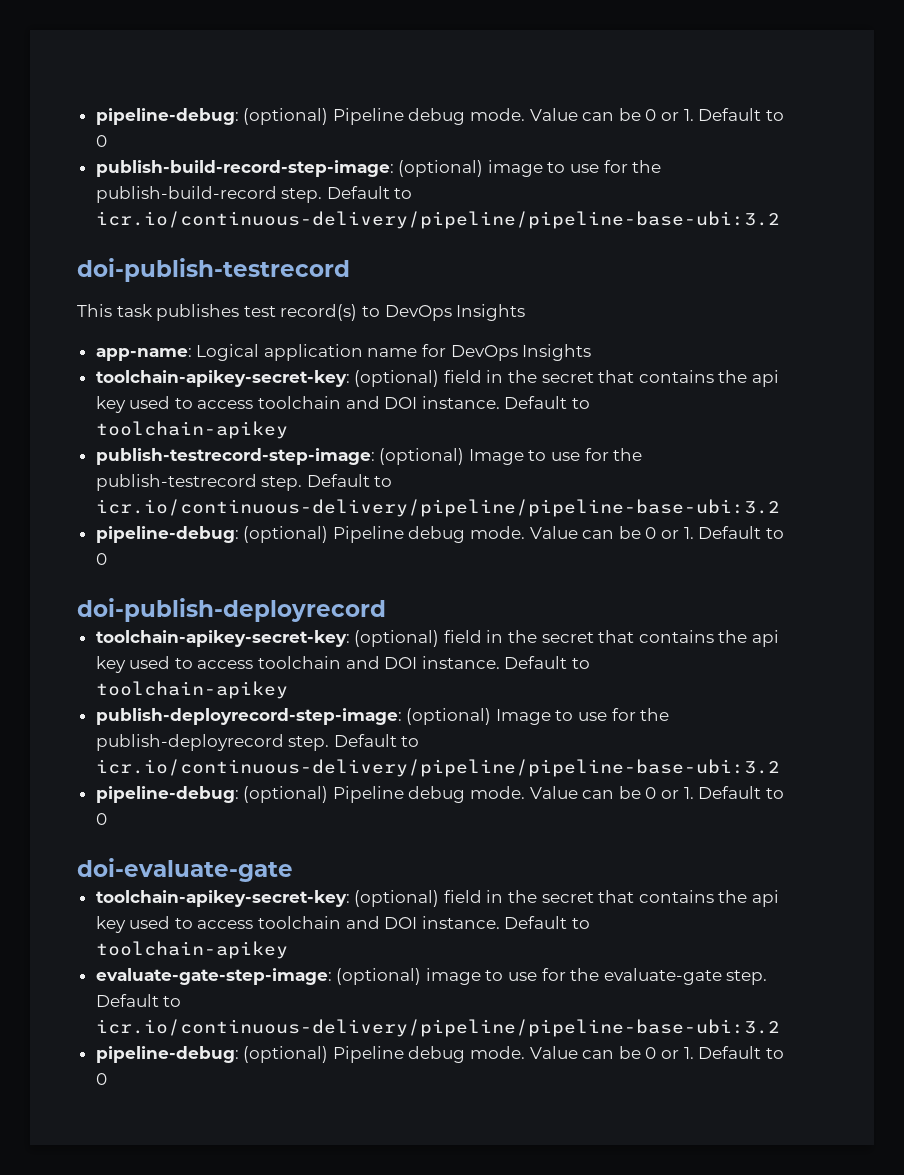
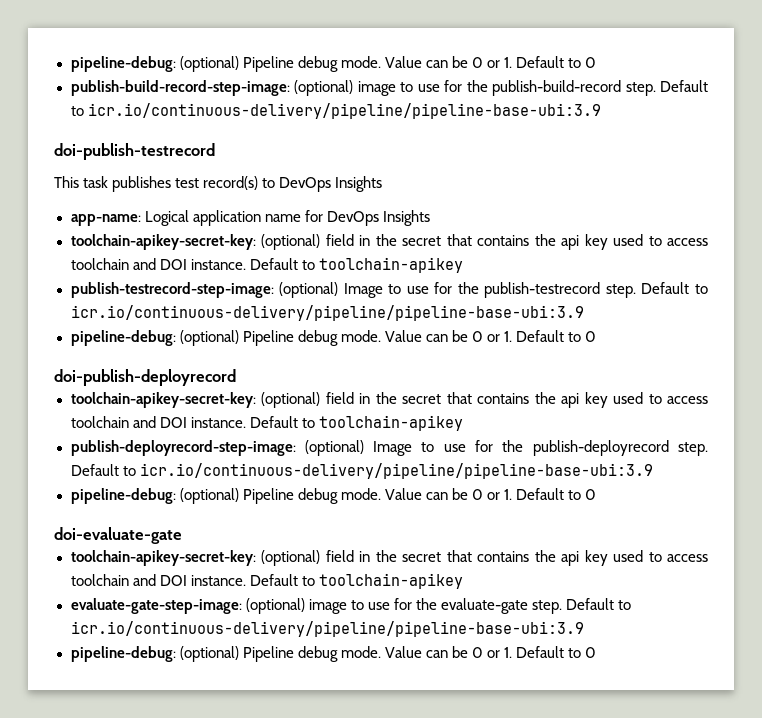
- publish-build-record-step-image: (optional) image to use for the publish-build-record step. Default to icr.io/continuous-delivery/pipeline/pipeline-base-ubi:3.2
+ publish-build-record-step-image: (optional) image to use for the publish-build-record step. Default to icr.io/continuous-delivery/pipeline/pipeline-base-ubi:3.9
- publish-testrecord-step-image: (optional) Image to use for the publish-testrecord step. Default to icr.io/continuous-delivery/pipeline/pipeline-base-ubi:3.2
+ publish-testrecord-step-image: (optional) Image to use for the publish-testrecord step. Default to icr.io/continuous-delivery/pipeline/pipeline-base-ubi:3.9
- publish-deployrecord-step-image: (optional) Image to use for the publish-deployrecord step. Default to icr.io/continuous-delivery/pipeline/pipeline-base-ubi:3.2
+ publish-deployrecord-step-image: (optional) Image to use for the publish-deployrecord step. Default to icr.io/continuous-delivery/pipeline/pipeline-base-ubi:3.9
- evaluate-gate-step-image: (optional) image to use for the evaluate-gate step. Default to icr.io/continuous-delivery/pipeline/pipeline-base-ubi:3.2
+ evaluate-gate-step-image: (optional) image to use for the evaluate-gate step. Default to icr.io/continuous-delivery/pipeline/pipeline-base-ubi:3.9

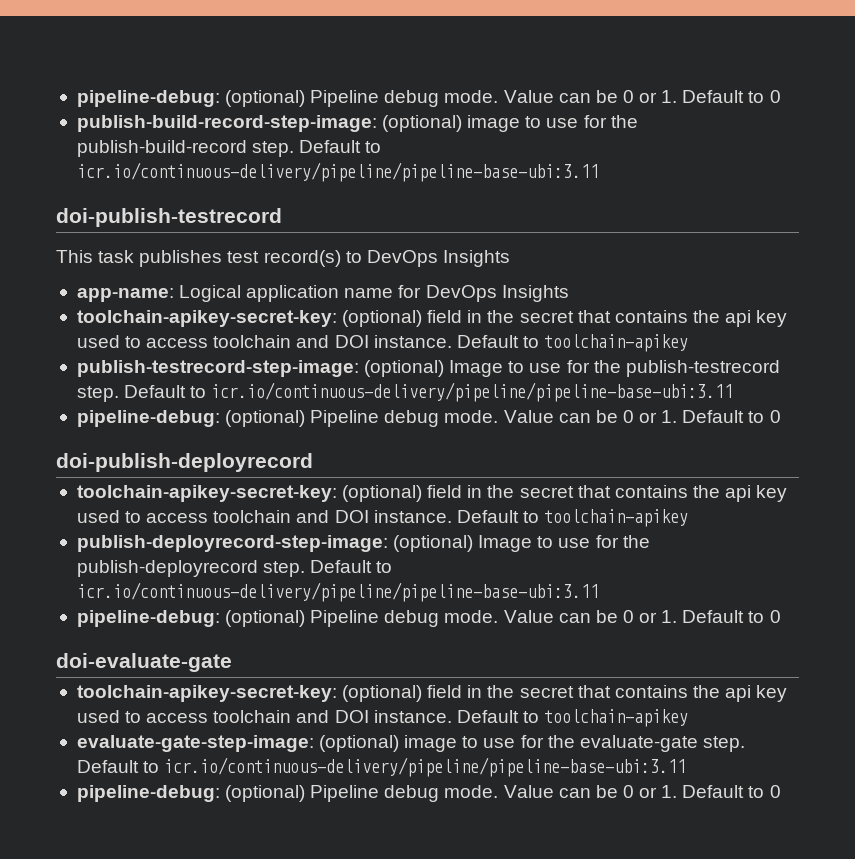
- publish-build-record-step-image: (optional) image to use for the publish-build-record step. Default to icr.io/continuous-delivery/pipeline/pipeline-base-ubi:3.9
+ publish-build-record-step-image: (optional) image to use for the publish-build-record step. Default to icr.io/continuous-delivery/pipeline/pipeline-base-ubi:3.11
- publish-testrecord-step-image: (optional) Image to use for the publish-testrecord step. Default to icr.io/continuous-delivery/pipeline/pipeline-base-ubi:3.9
+ publish-testrecord-step-image: (optional) Image to use for the publish-testrecord step. Default to icr.io/continuous-delivery/pipeline/pipeline-base-ubi:3.11
- publish-deployrecord-step-image: (optional) Image to use for the publish-deployrecord step. Default to icr.io/continuous-delivery/pipeline/pipeline-base-ubi:3.9
+ publish-deployrecord-step-image: (optional) Image to use for the publish-deployrecord step. Default to icr.io/continuous-delivery/pipeline/pipeline-base-ubi:3.11
- evaluate-gate-step-image: (optional) image to use for the evaluate-gate step. Default to icr.io/continuous-delivery/pipeline/pipeline-base-ubi:3.9
+ evaluate-gate-step-image: (optional) image to use for the evaluate-gate step. Default to icr.io/continuous-delivery/pipeline/pipeline-base-ubi:3.11

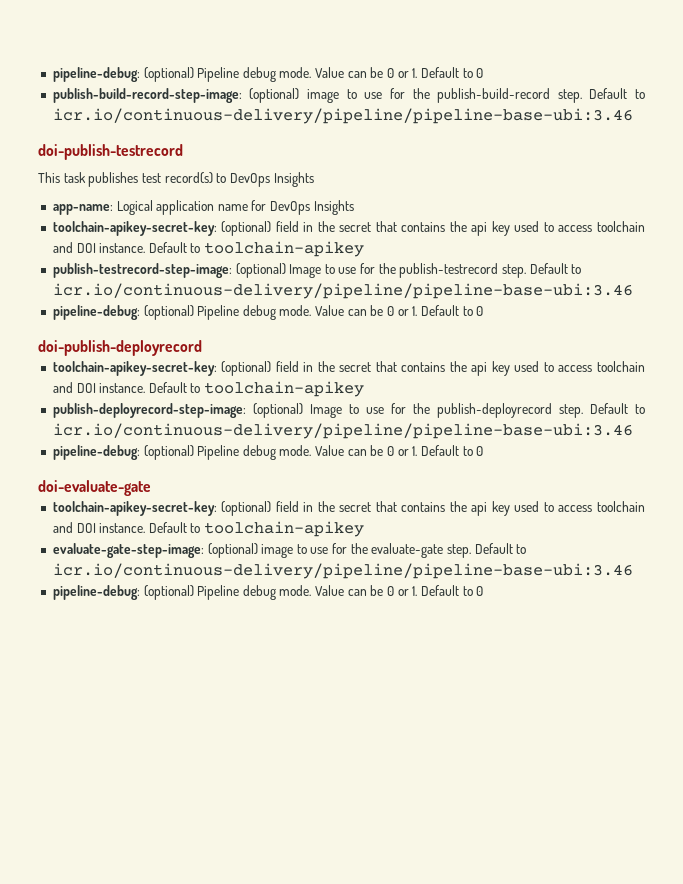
- publish-build-record-step-image: (optional) image to use for the publish-build-record step. Default to icr.io/continuous-delivery/pipeline/pipeline-base-ubi:3.11
+ publish-build-record-step-image: (optional) image to use for the publish-build-record step. Default to icr.io/continuous-delivery/pipeline/pipeline-base-ubi:3.46
- publish-testrecord-step-image: (optional) Image to use for the publish-testrecord step. Default to icr.io/continuous-delivery/pipeline/pipeline-base-ubi:3.11
+ publish-testrecord-step-image: (optional) Image to use for the publish-testrecord step. Default to icr.io/continuous-delivery/pipeline/pipeline-base-ubi:3.46
- publish-deployrecord-step-image: (optional) Image to use for the publish-deployrecord step. Default to icr.io/continuous-delivery/pipeline/pipeline-base-ubi:3.11
+ publish-deployrecord-step-image: (optional) Image to use for the publish-deployrecord step. Default to icr.io/continuous-delivery/pipeline/pipeline-base-ubi:3.46
- evaluate-gate-step-image: (optional) image to use for the evaluate-gate step. Default to icr.io/continuous-delivery/pipeline/pipeline-base-ubi:3.11
+ evaluate-gate-step-image: (optional) image to use for the evaluate-gate step. Default to icr.io/continuous-delivery/pipeline/pipeline-base-ubi:3.46

